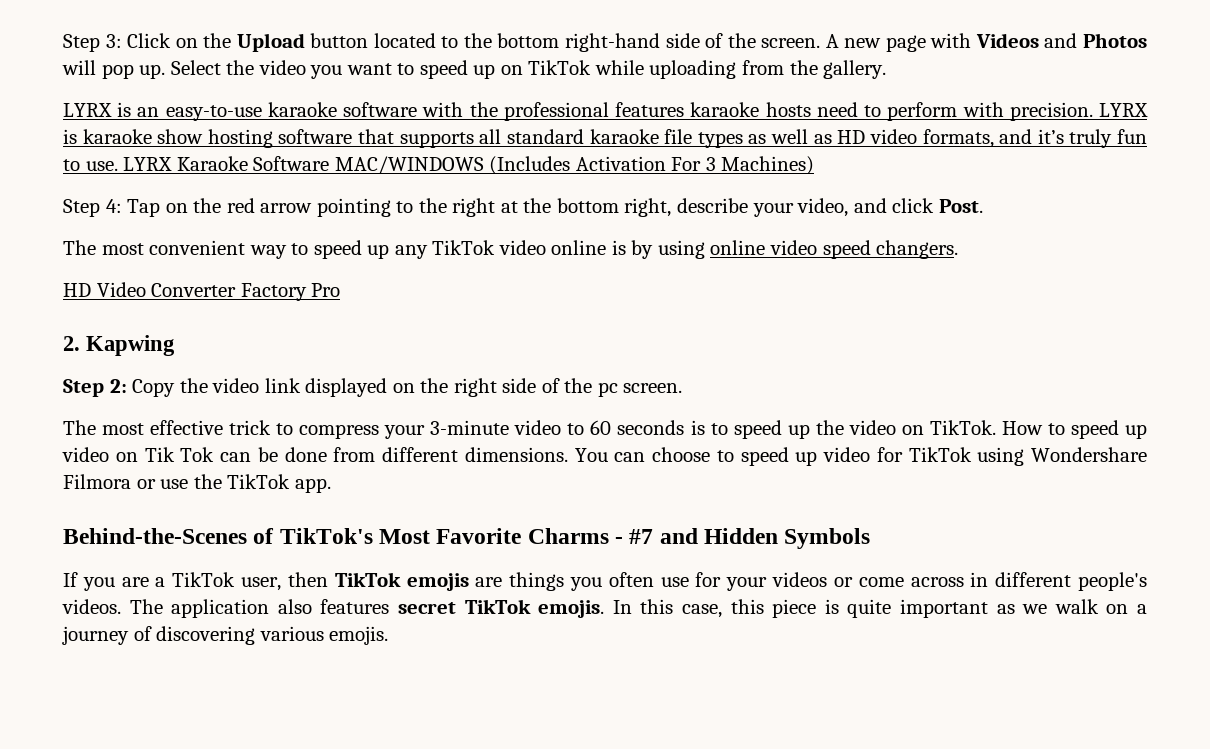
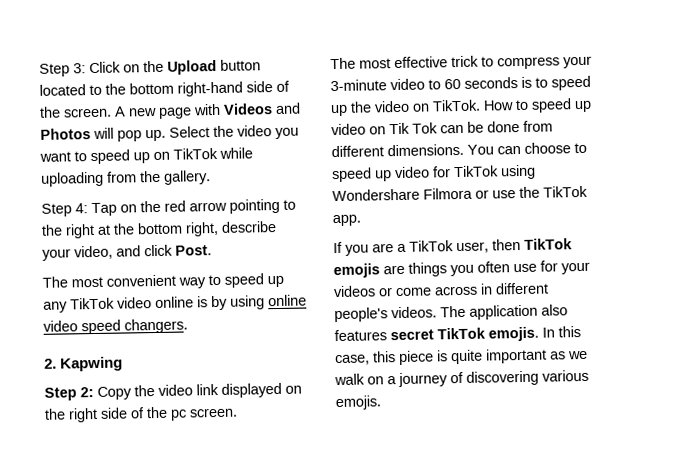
- LYRX is an easy-to-use karaoke software with the professional features karaoke hosts need to perform with precision. LYRX is karaoke show hosting software that supports all standard karaoke file types as well as HD video formats, and it’s truly fun to use. LYRX Karaoke Software MAC/WINDOWS (Includes Activation For 3 Machines)
- HD Video Converter Factory Pro
- Behind-the-Scenes of TikTok's Most Favorite Charms - #7 and Hidden Symbols

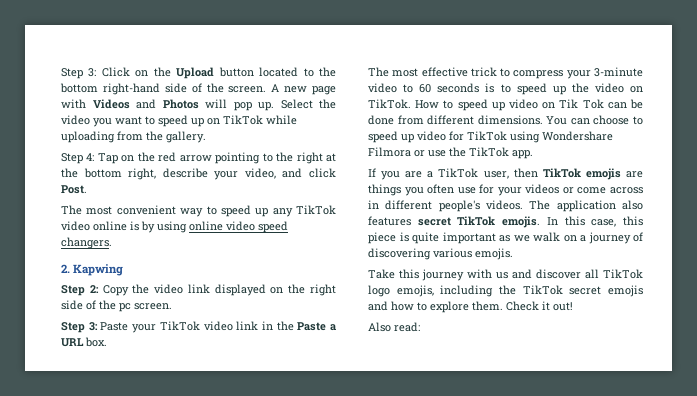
+ Step 3: Paste your TikTok video link in the Paste a URL box.
+ Take this journey with us and discover all TikTok logo emojis, including the TikTok secret emojis and how to explore them. Check it out!
+ Also read:

